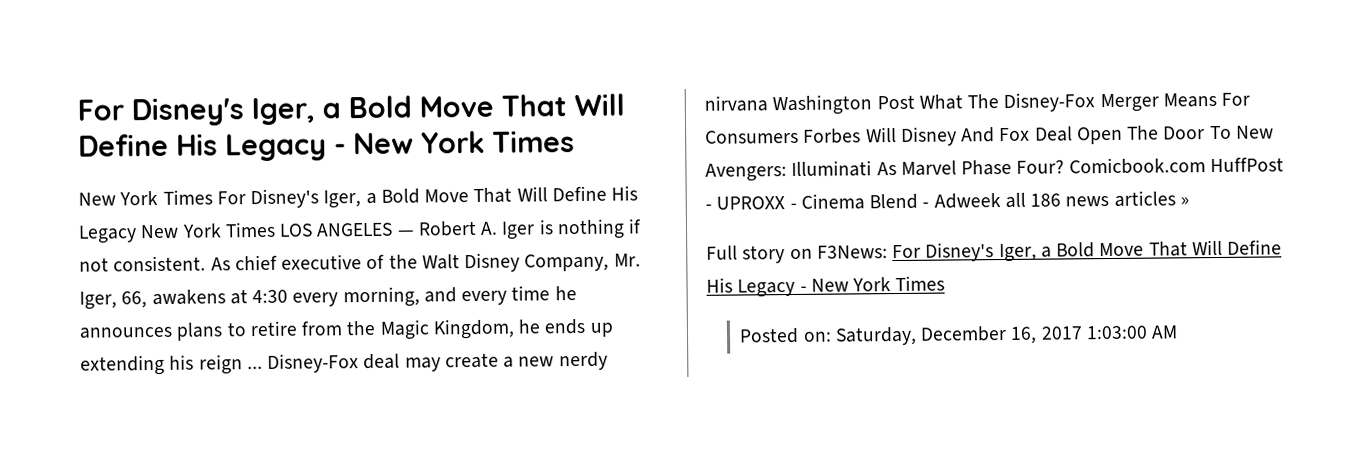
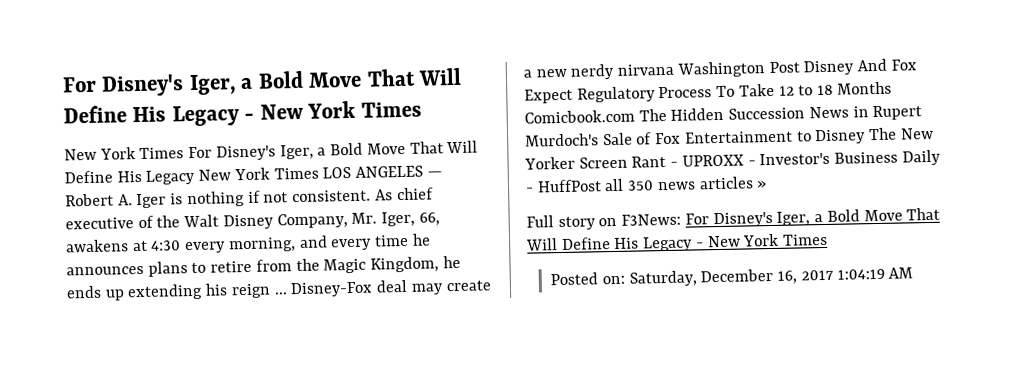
- Disney-Fox deal may create a new nerdy nirvana Washington Post What The Disney-Fox Merger Means For Consumers Forbes Will Disney And Fox Deal Open The Door To New Avengers: Illuminati As Marvel Phase Four? Comicbook.com HuffPost - UPROXX - Cinema Blend - Adweek all 186 news articles »
+ Disney-Fox deal may create a new nerdy nirvana Washington Post Disney And Fox Expect Regulatory Process To Take 12 to 18 Months Comicbook.com The Hidden Succession News in Rupert Murdoch's Sale of Fox Entertainment to Disney The New Yorker Screen Rant - UPROXX - Investor's Business Daily - HuffPost all 350 news articles »
- Posted on: Saturday, December 16, 2017 1:03:00 AM
+ Posted on: Saturday, December 16, 2017 1:04:19 AM

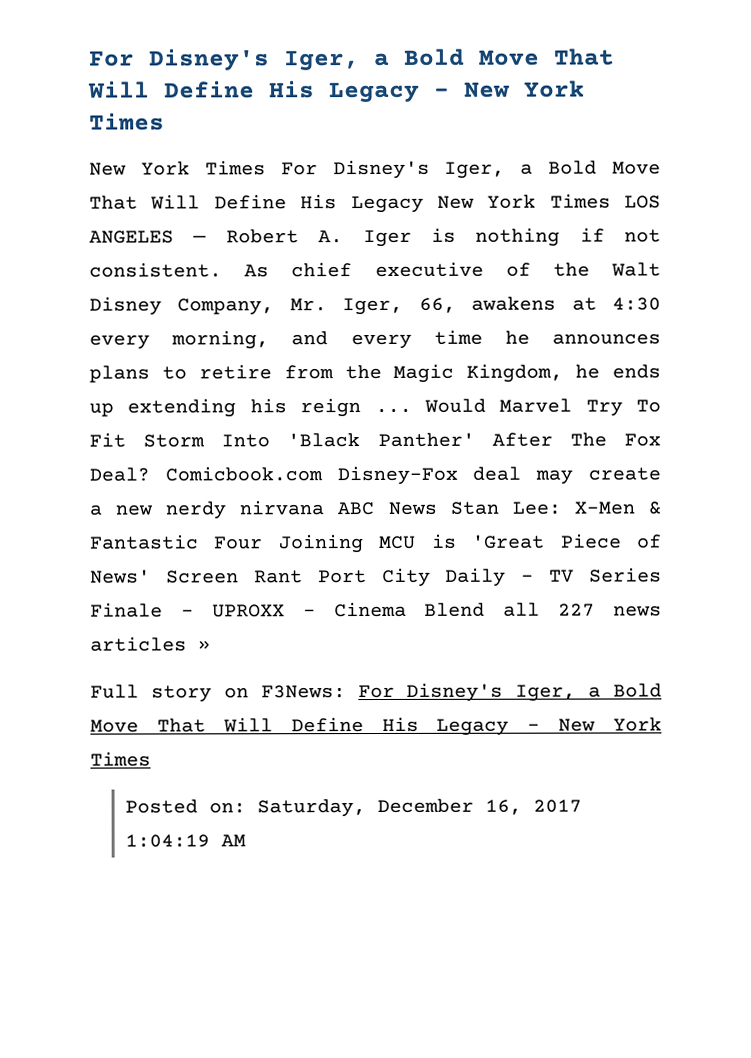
- Disney-Fox deal may create a new nerdy nirvana Washington Post Disney And Fox Expect Regulatory Process To Take 12 to 18 Months Comicbook.com The Hidden Succession News in Rupert Murdoch's Sale of Fox Entertainment to Disney The New Yorker Screen Rant - UPROXX - Investor's Business Daily - HuffPost all 350 news articles »
+ Would Marvel Try To Fit Storm Into 'Black Panther' After The Fox Deal? Comicbook.com Disney-Fox deal may create a new nerdy nirvana ABC News Stan Lee: X-Men & Fantastic Four Joining MCU is 'Great Piece of News' Screen Rant Port City Daily - TV Series Finale - UPROXX - Cinema Blend all 227 news articles »

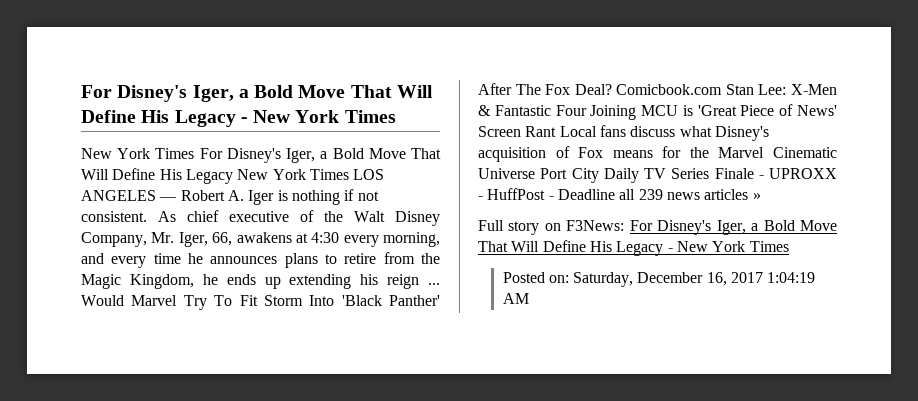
- Comicbook.com Disney-Fox deal may create a new nerdy nirvana ABC News Stan Lee: X-Men & Fantastic Four Joining MCU is 'Great Piece of News' Screen Rant Port City Daily - TV Series Finale - UPROXX - Cinema Blend all 227 news articles »
+ Comicbook.com Stan Lee: X-Men & Fantastic Four Joining MCU is 'Great Piece of News' Screen Rant Local fans discuss what Disney's acquisition of Fox means for the Marvel Cinematic Universe Port City Daily TV Series Finale - UPROXX - HuffPost - Deadline all 239 news articles »

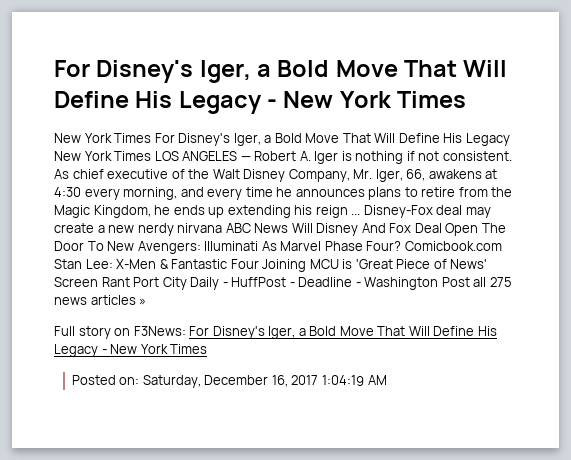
- Would Marvel Try To Fit Storm Into 'Black Panther' After The Fox Deal?
+ Disney-Fox deal may create a new nerdy nirvana ABC News Will Disney And Fox Deal Open The Door To New Avengers: Illuminati As Marvel Phase Four?
- Comicbook.com Stan Lee: X-Men & Fantastic Four Joining MCU is 'Great Piece of News' Screen Rant Local fans discuss what Disney's acquisition of Fox means for the Marvel Cinematic Universe Port City Daily TV Series Finale - UPROXX - HuffPost - Deadline all 239 news articles »
+ Comicbook.com Stan Lee: X-Men & Fantastic Four Joining MCU is 'Great Piece of News' Screen Rant Port City Daily - HuffPost - Deadline - Washington Post all 275 news articles »

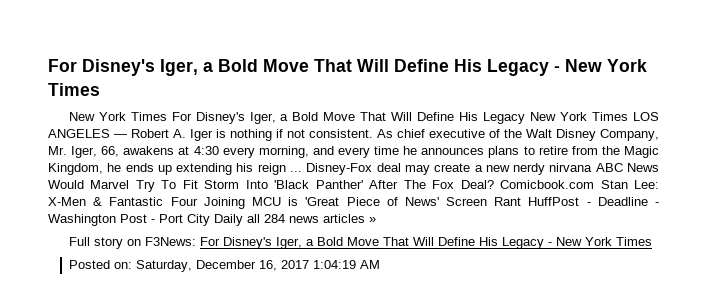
- Disney-Fox deal may create a new nerdy nirvana ABC News Will Disney And Fox Deal Open The Door To New Avengers: Illuminati As Marvel Phase Four?
+ Disney-Fox deal may create a new nerdy nirvana ABC News Would Marvel Try To Fit Storm Into 'Black Panther' After The Fox Deal?
- Comicbook.com Stan Lee: X-Men & Fantastic Four Joining MCU is 'Great Piece of News' Screen Rant Port City Daily - HuffPost - Deadline - Washington Post all 275 news articles »
+ Comicbook.com Stan Lee: X-Men & Fantastic Four Joining MCU is 'Great Piece of News' Screen Rant HuffPost - Deadline - Washington Post - Port City Daily all 284 news articles »

